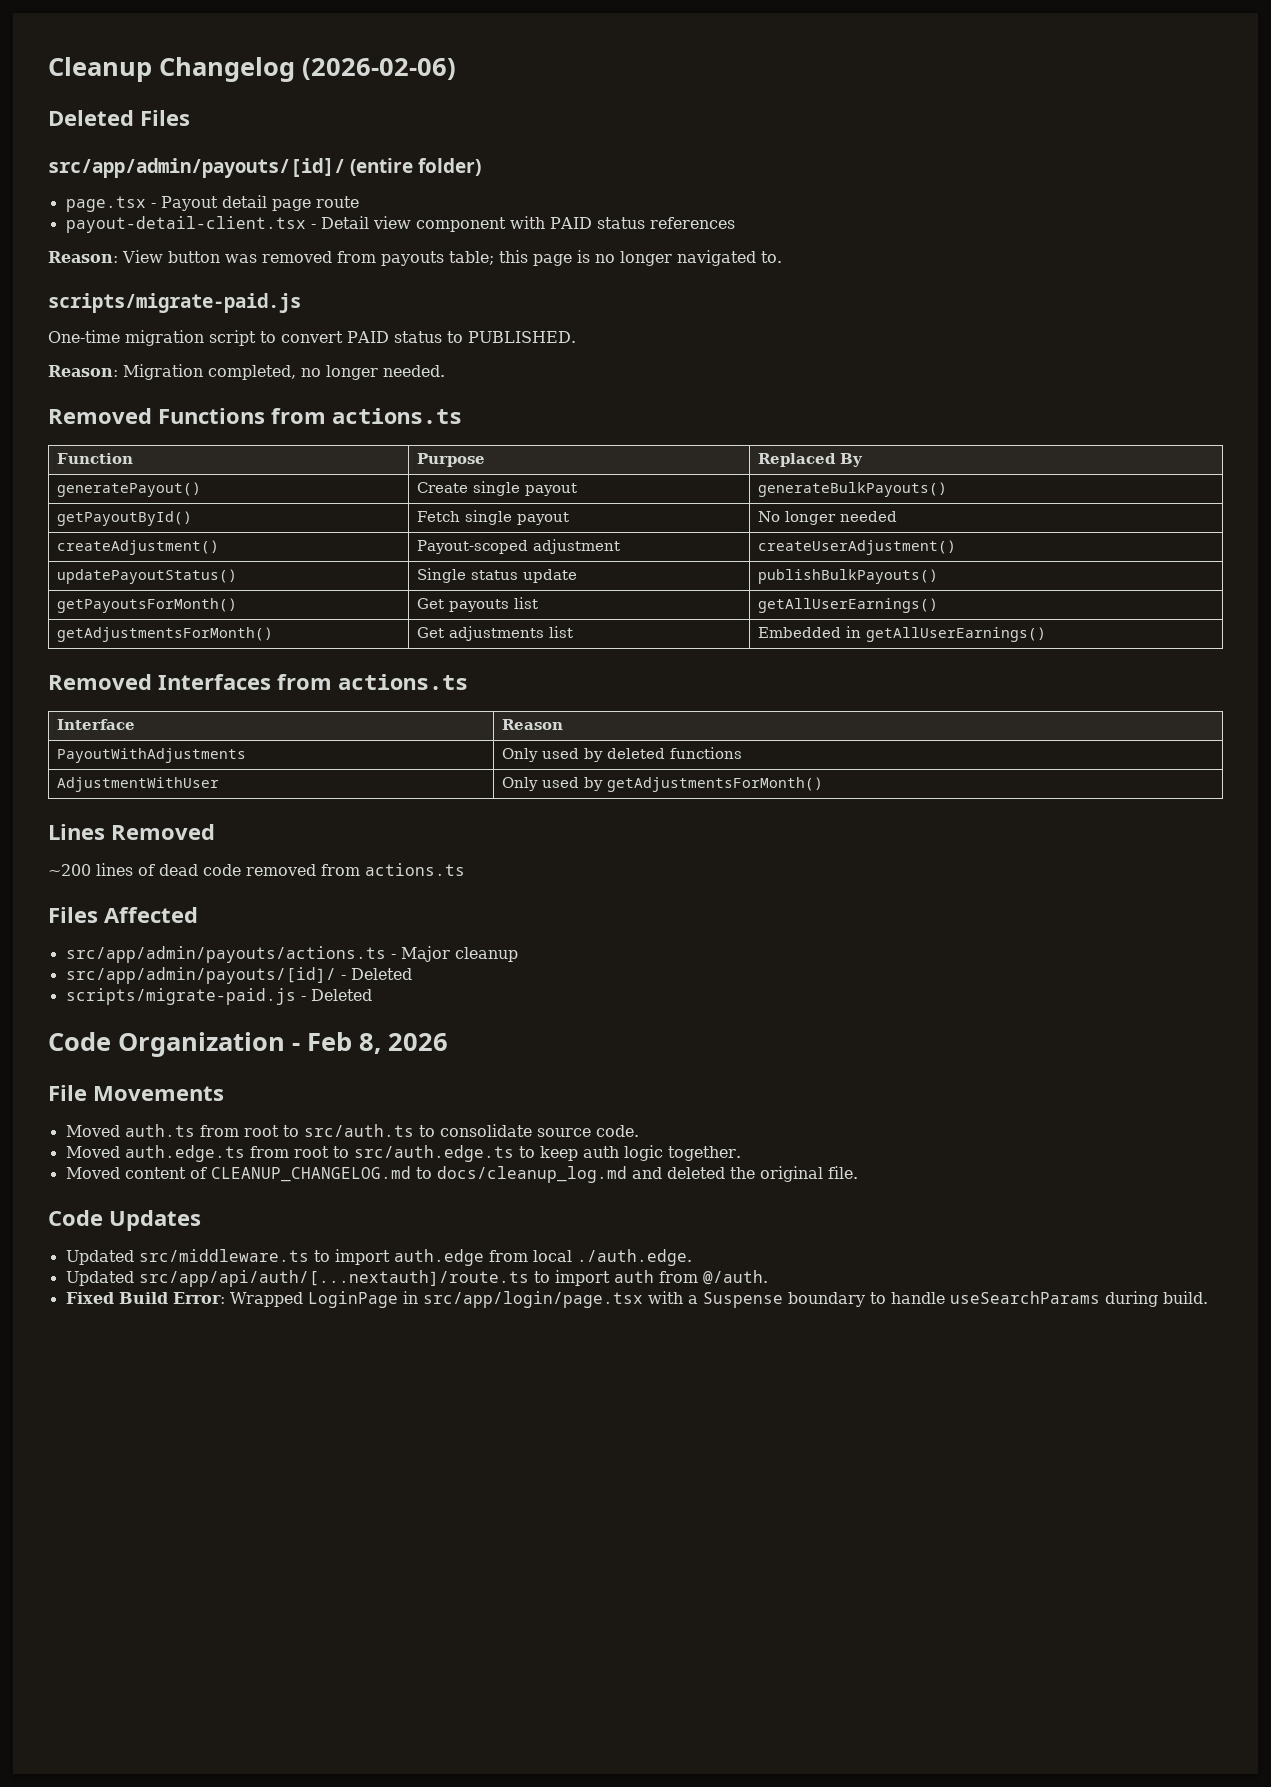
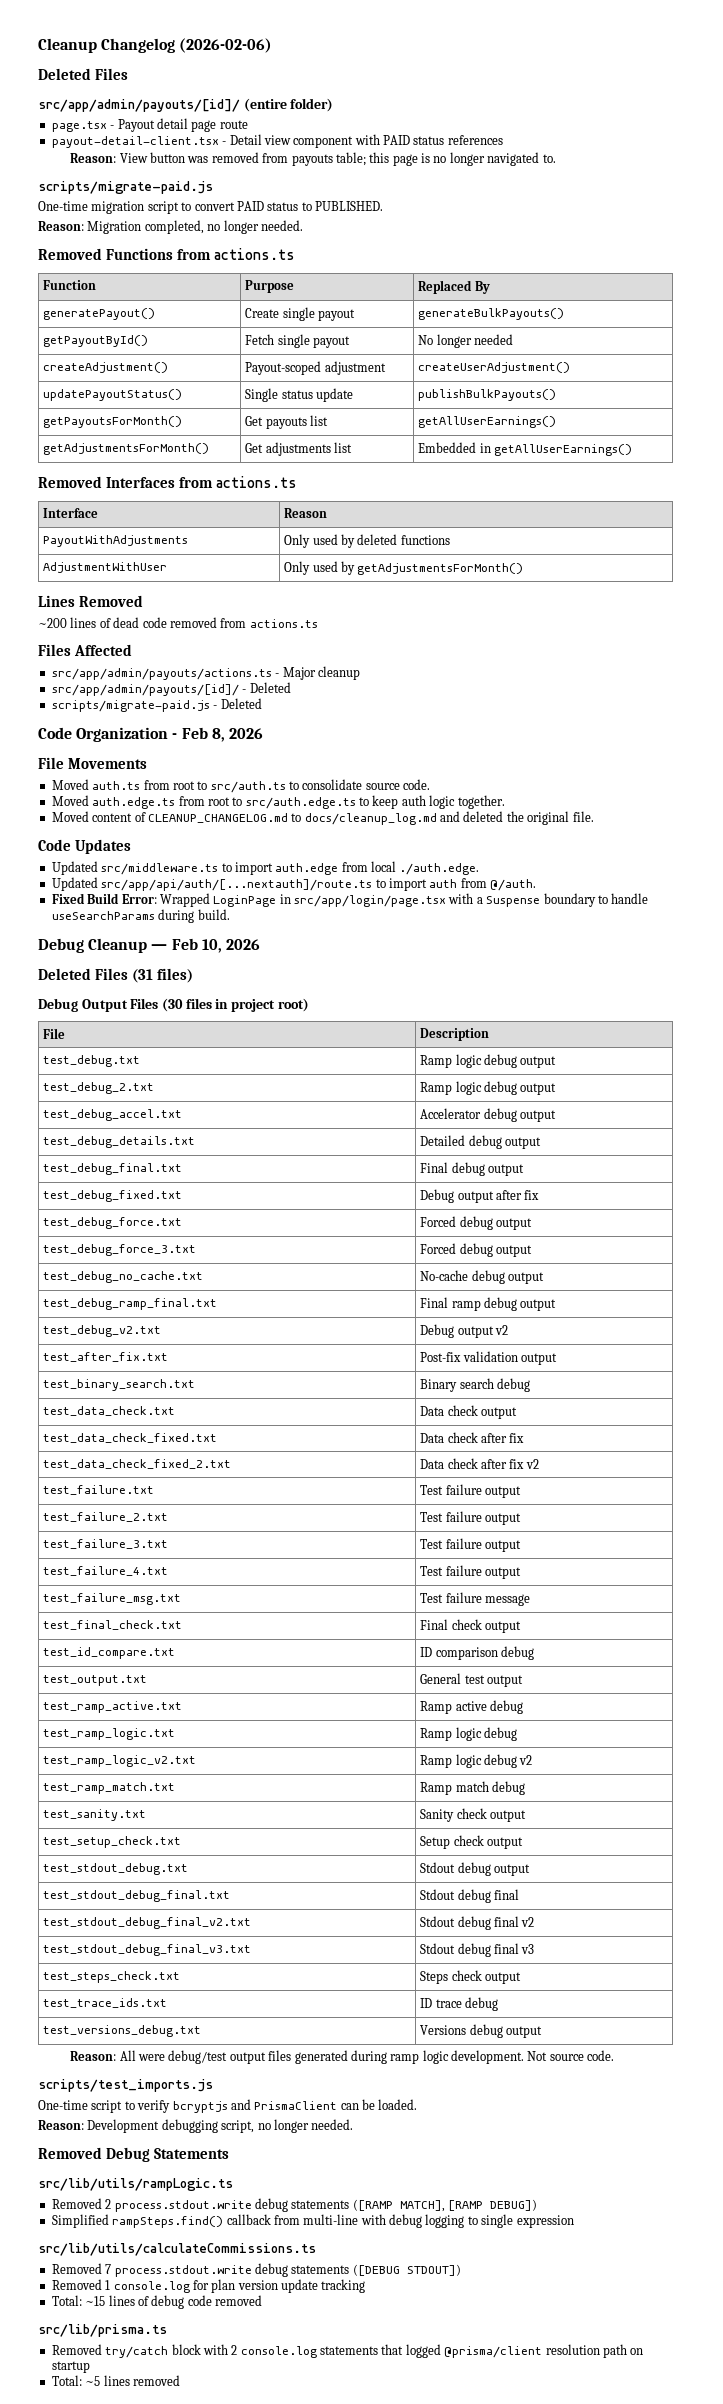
+ Debug Cleanup — Feb 10, 2026
+ Deleted Files (31 files)
+ Debug Output Files (30 files in project root)
+ File | Description
+ test_debug.txt | Ramp logic debug output
+ test_debug_2.txt | Ramp logic debug output
+ test_debug_accel.txt | Accelerator debug output
+ test_debug_details.txt | Detailed debug output
+ test_debug_final.txt | Final debug output
+ test_debug_fixed.txt | Debug output after fix
+ test_debug_force.txt | Forced debug output
+ test_debug_force_3.txt | Forced debug output
+ test_debug_no_cache.txt | No-cache debug output
+ test_debug_ramp_final.txt | Final ramp debug output
+ test_debug_v2.txt | Debug output v2
+ test_after_fix.txt | Post-fix validation output
+ test_binary_search.txt | Binary search debug
+ test_data_check.txt | Data check output
+ test_data_check_fixed.txt | Data check after fix
+ test_data_check_fixed_2.txt | Data check after fix v2
+ test_failure.txt | Test failure output
+ test_failure_2.txt | Test failure output
+ test_failure_3.txt | Test failure output
+ test_failure_4.txt | Test failure output
+ test_failure_msg.txt | Test failure message
+ test_final_check.txt | Final check output
+ test_id_compare.txt | ID comparison debug
+ test_output.txt | General test output
+ test_ramp_active.txt | Ramp active debug
+ test_ramp_logic.txt | Ramp logic debug
+ test_ramp_logic_v2.txt | Ramp logic debug v2
+ test_ramp_match.txt | Ramp match debug
+ test_sanity.txt | Sanity check output
+ test_setup_check.txt | Setup check output
+ test_stdout_debug.txt | Stdout debug output
+ test_stdout_debug_final.txt | Stdout debug final
+ test_stdout_debug_final_v2.txt | Stdout debug final v2
+ test_stdout_debug_final_v3.txt | Stdout debug final v3
+ test_steps_check.txt | Steps check output
+ test_trace_ids.txt | ID trace debug
+ test_versions_debug.txt | Versions debug output
+ Reason: All were debug/test output files generated during ramp logic development. Not source code.
+ scripts/test_imports.js
+ One-time script to verify bcryptjs and PrismaClient can be loaded.
+ Reason: Development debugging script, no longer needed.
+ Removed Debug Statements
+ src/lib/utils/rampLogic.ts
+ Removed 2 process.stdout.write debug statements ([RAMP MATCH], [RAMP DEBUG])
+ Simplified rampSteps.find() callback from multi-line with debug logging to single expression
+ src/lib/utils/calculateCommissions.ts
+ Removed 7 process.stdout.write debug statements ([DEBUG STDOUT])
+ Removed 1 console.log for plan version update tracking
+ Total: ~15 lines of debug code removed
+ src/lib/prisma.ts
+ Removed try/catch block with 2 console.log statements that logged @prisma/client resolution path on startup
+ Total: ~5 lines removed

